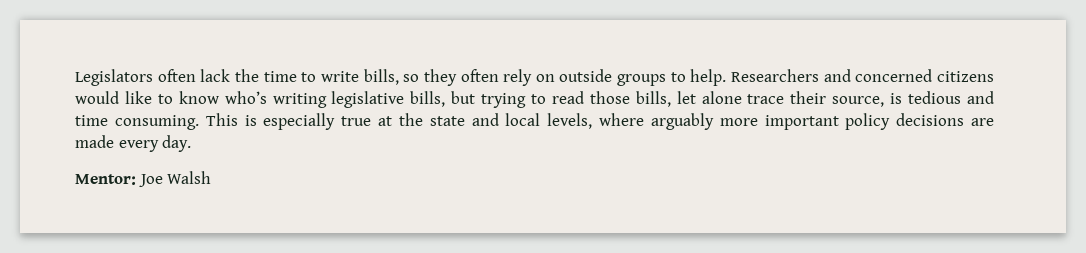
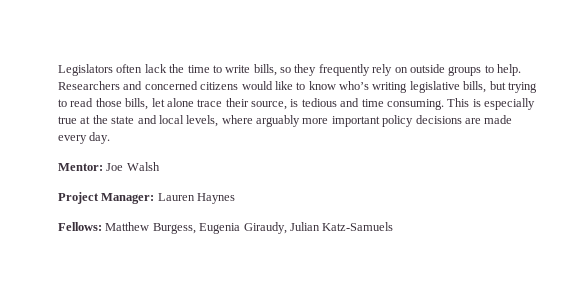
- Legislators often lack the time to write bills, so they often rely on outside groups to help.
+ Legislators often lack the time to write bills, so they frequently rely on outside groups to help.
+ Project Manager: Lauren Haynes
+ Fellows: Matthew Burgess, Eugenia Giraudy, Julian Katz-Samuels

